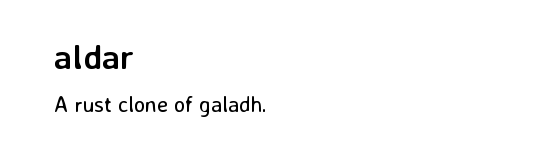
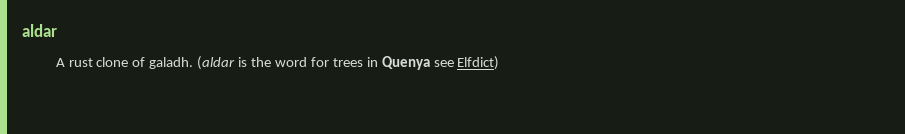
+ (aldar is the word for trees in Quenya see Elfdict)

